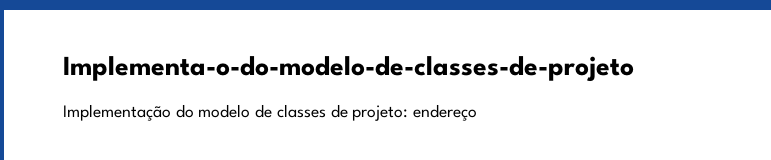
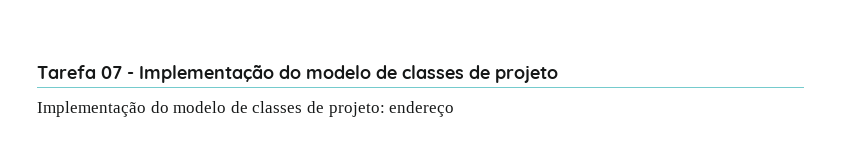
- Implementa-o-do-modelo-de-classes-de-projeto
+ Tarefa 07 - Implementação do modelo de classes de projeto

